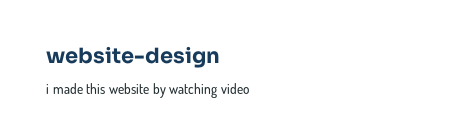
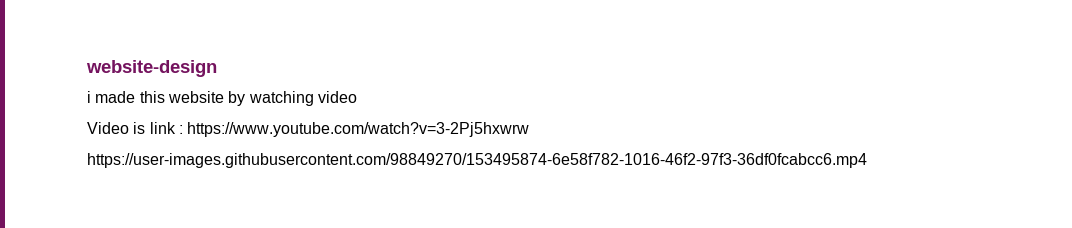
+ Video is link : https://www.youtube.com/watch?v=3-2Pj5hxwrw
+ https://user-images.githubusercontent.com/98849270/153495874-6e58f782-1016-46f2-97f3-36df0fcabcc6.mp4

